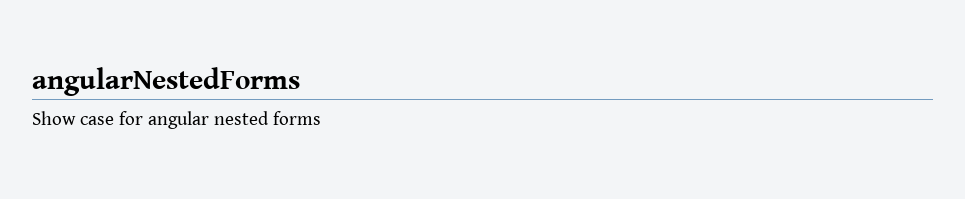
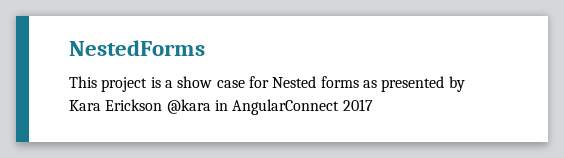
- angularNestedForms
- Show case for angular nested forms
+ NestedForms
+ This project is a show case for Nested forms as presented by Kara Erickson @kara in AngularConnect 2017

